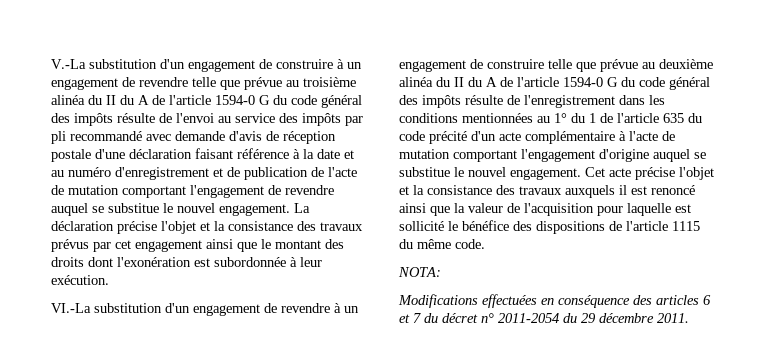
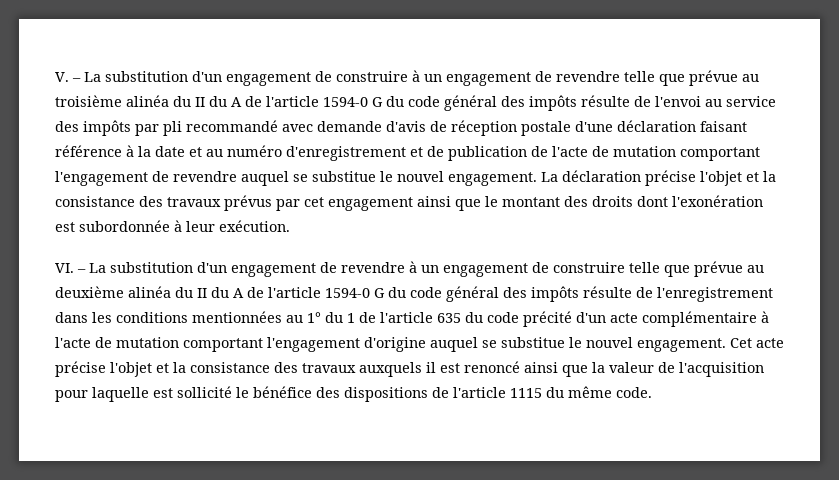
- V.-La substitution d'un engagement de construire à un engagement de revendre telle que prévue au troisième alinéa du II du A de l'article 1594-0 G du code général des impôts résulte de l'envoi au service des impôts par pli recommandé avec demande d'avis de réception postale d'une déclaration faisant référence à la date et au numéro d'enregistrement et de publication de l'acte de mutation comportant l'engagement de revendre auquel se substitue le nouvel engagement.
+ V. – La substitution d'un engagement de construire à un engagement de revendre telle que prévue au troisième alinéa du II du A de l'article 1594-0 G du code général des impôts résulte de l'envoi au service des impôts par pli recommandé avec demande d'avis de réception postale d'une déclaration faisant référence à la date et au numéro d'enregistrement et de publication de l'acte de mutation comportant l'engagement de revendre auquel se substitue le nouvel engagement.
- VI.-La substitution d'un engagement de revendre à un engagement de construire telle que prévue au deuxième alinéa du II du A de l'article 1594-0 G du code général des impôts résulte de l'enregistrement dans les conditions mentionnées au 1° du 1 de l'article 635 du code précité d'un acte complémentaire à l'acte de mutation comportant l'engagement d'origine auquel se substitue le nouvel engagement.
+ VI. – La substitution d'un engagement de revendre à un engagement de construire telle que prévue au deuxième alinéa du II du A de l'article 1594-0 G du code général des impôts résulte de l'enregistrement dans les conditions mentionnées au 1° du 1 de l'article 635 du code précité d'un acte complémentaire à l'acte de mutation comportant l'engagement d'origine auquel se substitue le nouvel engagement.
- NOTA:
- Modifications effectuées en conséquence des articles 6 et 7 du décret n° 2011-2054 du 29 décembre 2011.

